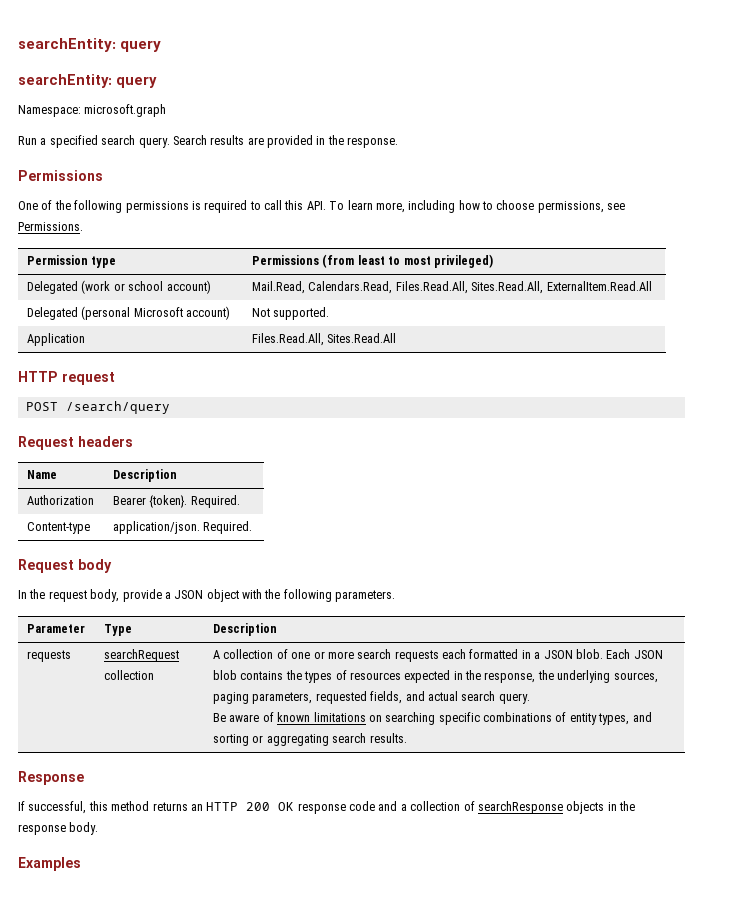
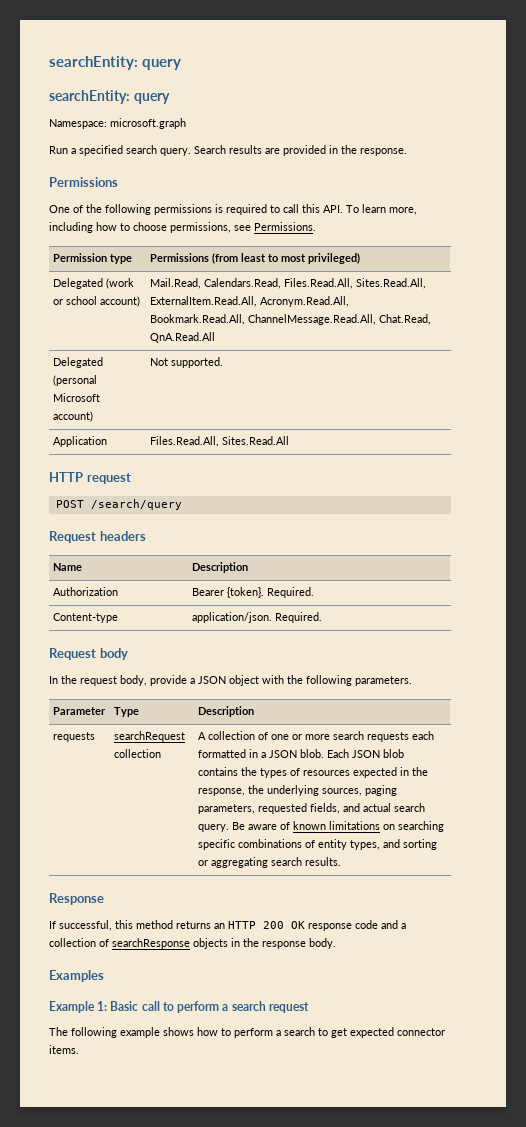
- Delegated (work or school account) | Mail.Read, Calendars.Read, Files.Read.All, Sites.Read.All, ExternalItem.Read.All
+ Delegated (work or school account) | Mail.Read, Calendars.Read, Files.Read.All, Sites.Read.All, ExternalItem.Read.All, Acronym.Read.All, Bookmark.Read.All, ChannelMessage.Read.All, Chat.Read, QnA.Read.All
- Each JSON blob contains the types of resources expected in the response, the underlying sources, paging parameters, requested fields, and actual search query.
- Be aware of known limitations on searching specific combinations of entity types, and sorting or aggregating search results.
+ Each JSON blob contains the types of resources expected in the response, the underlying sources, paging parameters, requested fields, and actual search query. Be aware of known limitations on searching specific combinations of entity types, and sorting or aggregating search results.
+ Example 1: Basic call to perform a search request
+ The following example shows how to perform a search to get expected connector items.

